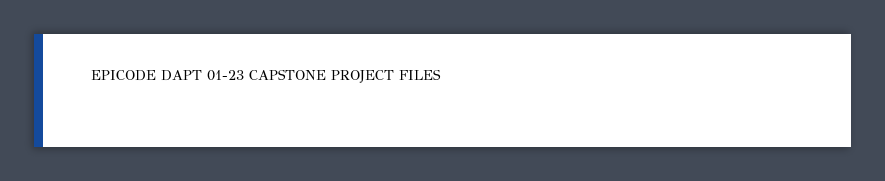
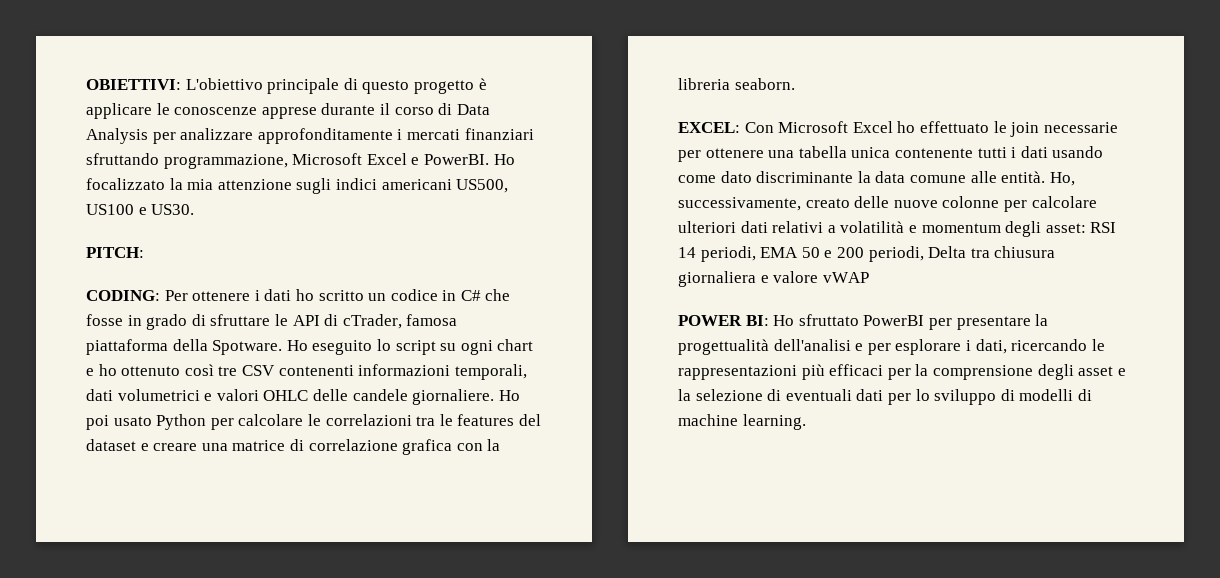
- EPICODE DAPT 01-23 CAPSTONE PROJECT FILES
+ OBIETTIVI: L'obiettivo principale di questo progetto è applicare le conoscenze apprese durante il corso di Data Analysis per analizzare approfonditamente i mercati finanziari sfruttando programmazione, Microsoft Excel e PowerBI. Ho focalizzato la mia attenzione sugli indici americani US500, US100 e US30.
+ PITCH:
+ CODING: Per ottenere i dati ho scritto un codice in C# che fosse in grado di sfruttare le API di cTrader, famosa piattaforma della Spotware. Ho eseguito lo script su ogni chart e ho ottenuto così tre CSV contenenti informazioni temporali, dati volumetrici e valori OHLC delle candele giornaliere. Ho poi usato Python per calcolare le correlazioni tra le features del dataset e creare una matrice di correlazione grafica con la libreria seaborn.
+ EXCEL: Con Microsoft Excel ho effettuato le join necessarie per ottenere una tabella unica contenente tutti i dati usando come dato discriminante la data comune alle entità. Ho, successivamente, creato delle nuove colonne per calcolare ulteriori dati relativi a volatilità e momentum degli asset: RSI 14 periodi, EMA 50 e 200 periodi, Delta tra chiusura giornaliera e valore vWAP
+ POWER BI: Ho sfruttato PowerBI per presentare la progettualità dell'analisi e per esplorare i dati, ricercando le rappresentazioni più efficaci per la comprensione degli asset e la selezione di eventuali dati per lo sviluppo di modelli di machine learning.

